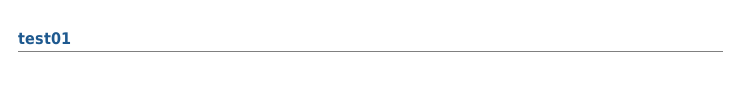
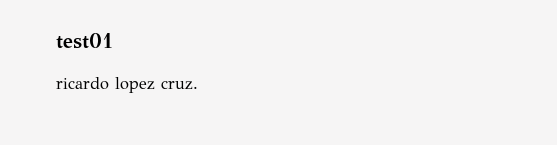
+ ricardo lopez cruz.

